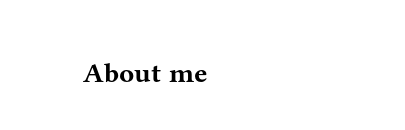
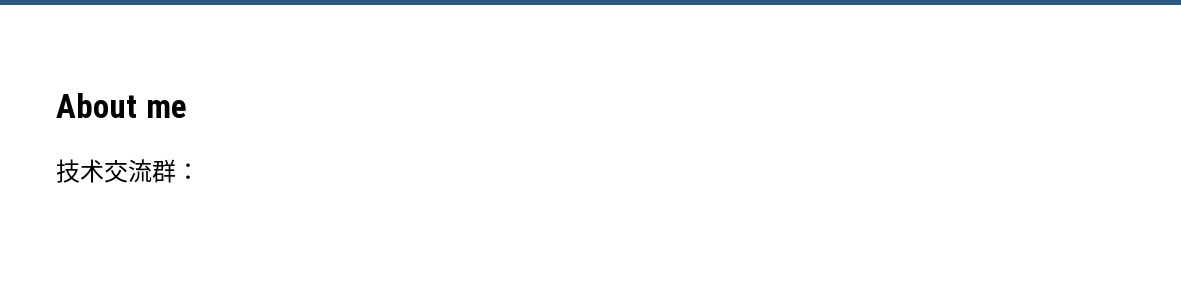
+ 技术交流群：

